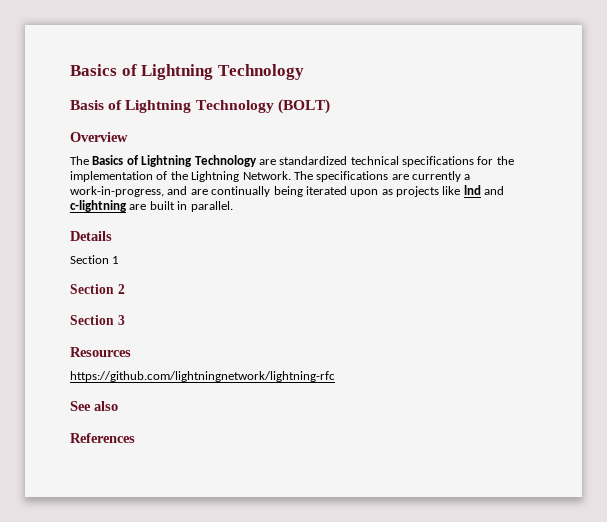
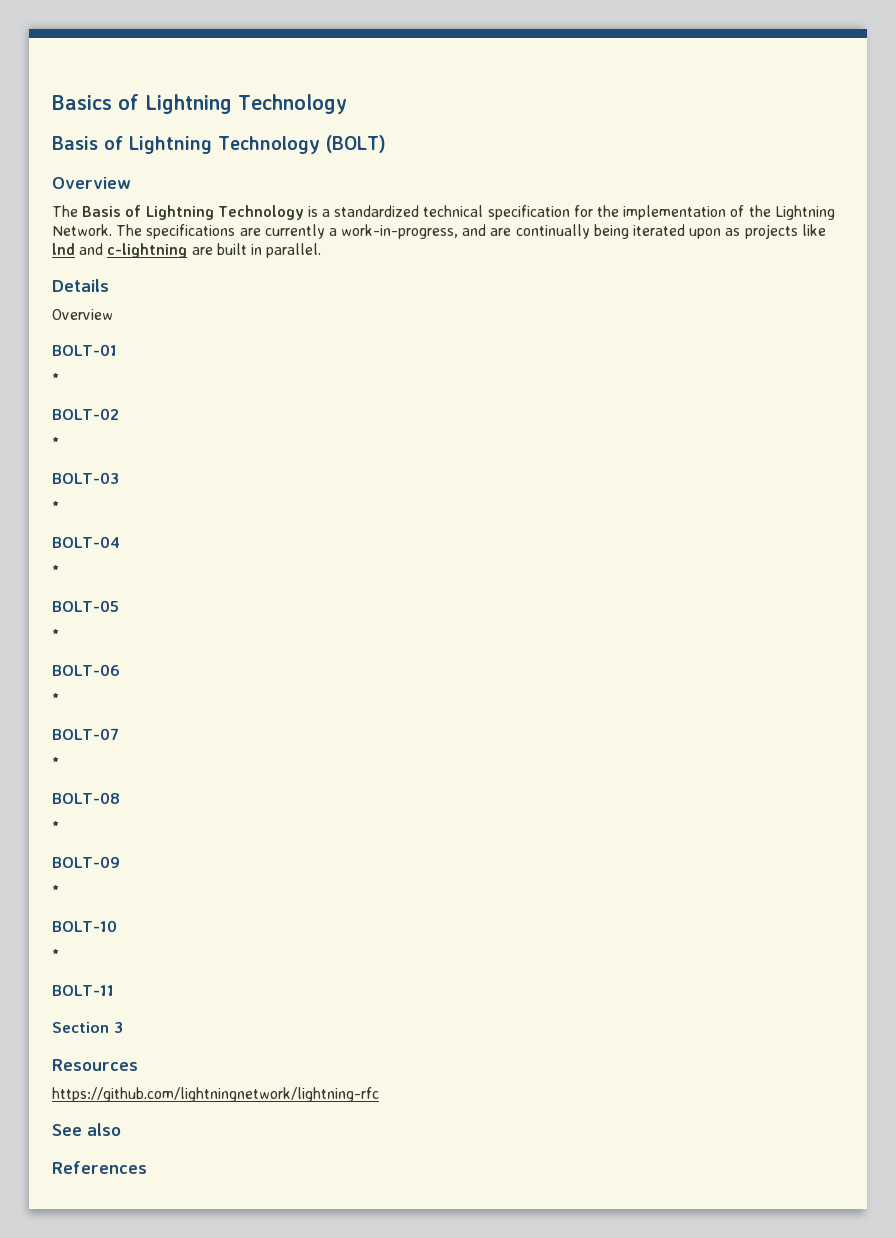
- The Basics of Lightning Technology are standardized technical specifications for the implementation of the Lightning Network.
+ The Basis of Lightning Technology is a standardized technical specification for the implementation of the Lightning Network.
  Details
- Section 1
- Section 2
+ Overview
+ BOLT-01
+ *
+ BOLT-02
+ *
+ BOLT-03
+ *
+ BOLT-04
+ *
+ BOLT-05
+ *
+ BOLT-06
+ *
+ BOLT-07
+ *
+ BOLT-08
+ *
+ BOLT-09
+ *
+ BOLT-10
+ *
+ BOLT-11

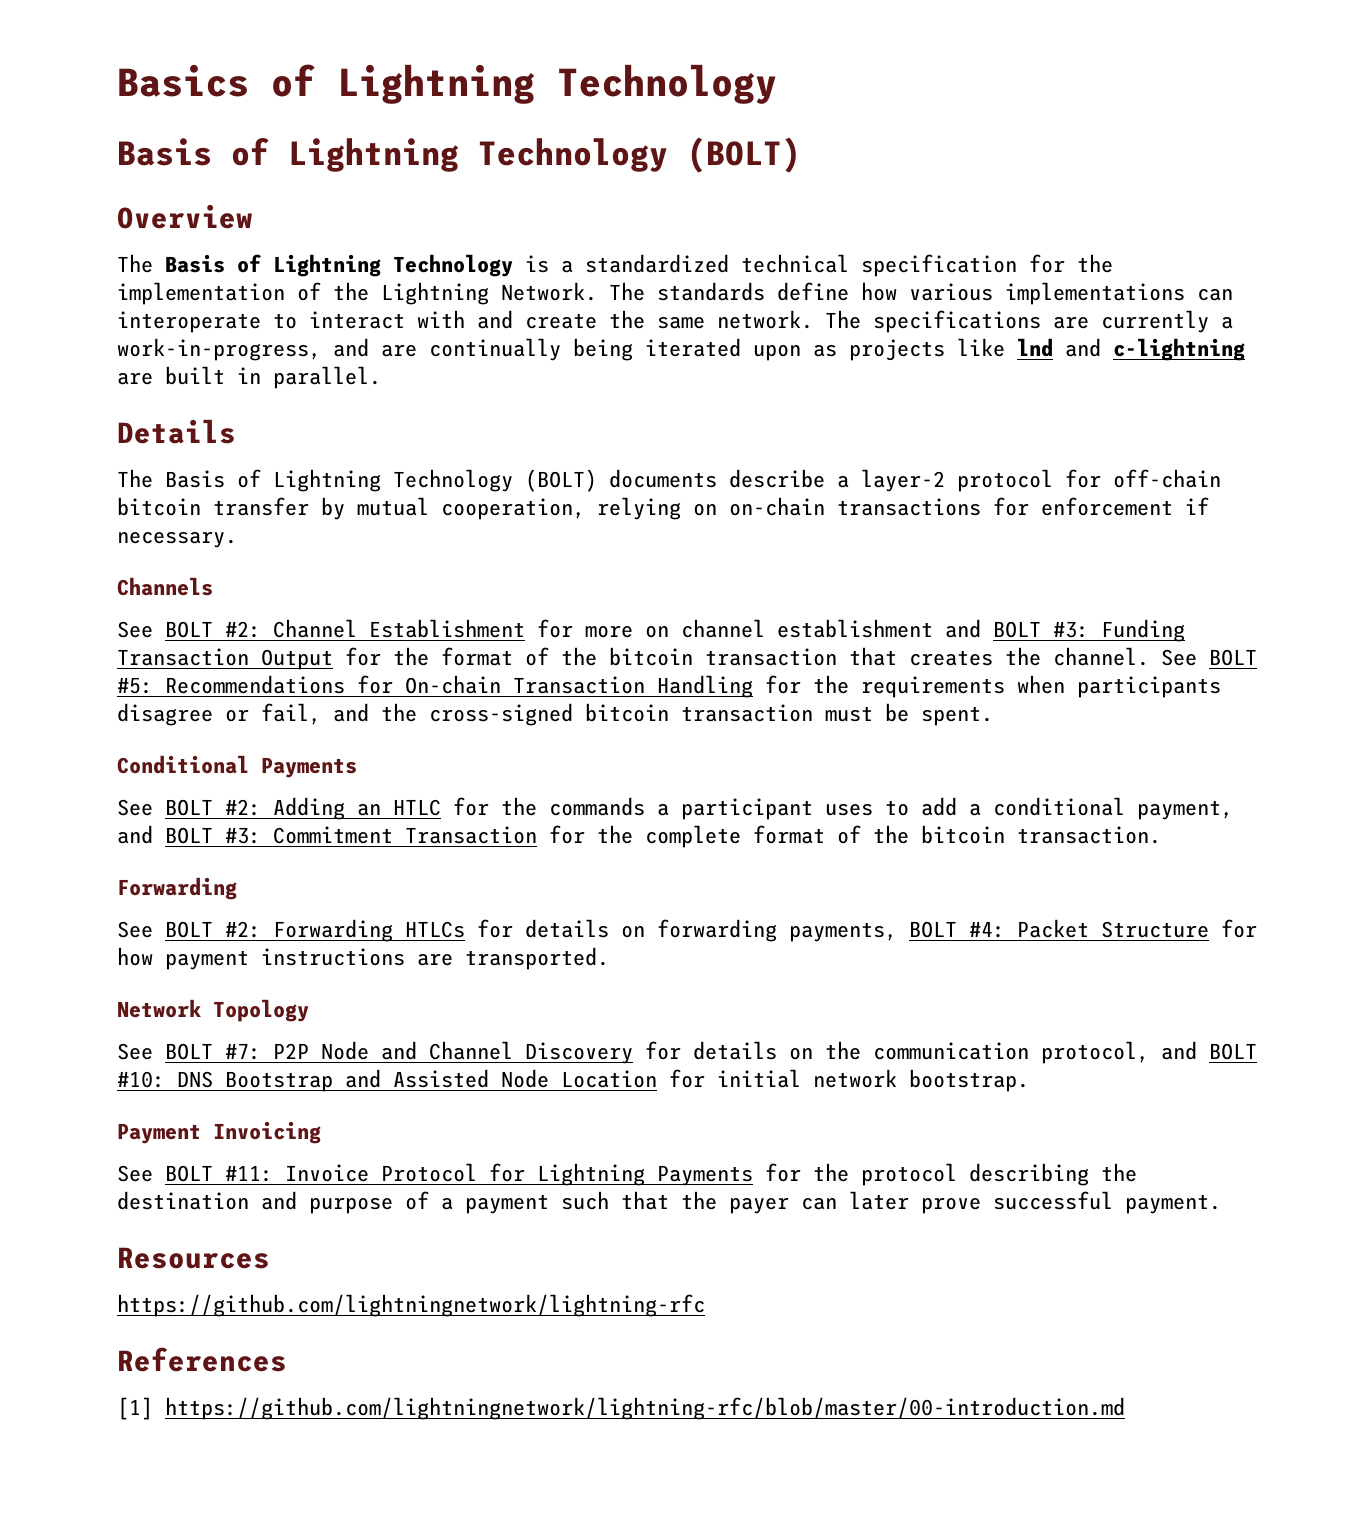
- The specifications are currently a work-in-progress, and are continually being iterated upon as projects like lnd and c-lightning are built in parallel.
+ The standards define how various implementations can interoperate to interact with and create the same network. The specifications are currently a work-in-progress, and are continually being iterated upon as projects like lnd and c-lightning are built in parallel.
  Details
- Overview
- BOLT-01
- *
- BOLT-02
- *
- BOLT-03
- *
- BOLT-04
- *
- BOLT-05
- *
- BOLT-06
- *
- BOLT-07
- *
- BOLT-08
- *
- BOLT-09
- *
- BOLT-10
- *
- BOLT-11
- Section 3
+ The Basis of Lightning Technology (BOLT) documents describe a layer-2 protocol for off-chain bitcoin transfer by mutual cooperation, relying on on-chain transactions for enforcement if necessary.
+ Channels
+ See BOLT #2: Channel Establishment for more on channel establishment and BOLT #3: Funding Transaction Output for the format of the bitcoin transaction that creates the channel. See BOLT #5: Recommendations for On-chain Transaction Handling for the requirements when participants disagree or fail, and the cross-signed bitcoin transaction must be spent.
+ Conditional Payments
+ See BOLT #2: Adding an HTLC for the commands a participant uses to add a conditional payment, and BOLT #3: Commitment Transaction for the complete format of the bitcoin transaction.
+ Forwarding
+ See BOLT #2: Forwarding HTLCs for details on forwarding payments, BOLT #4: Packet Structure for how payment instructions are transported.
+ Network Topology
+ See BOLT #7: P2P Node and Channel Discovery for details on the communication protocol, and BOLT #10: DNS Bootstrap and Assisted Node Location for initial network bootstrap.
+ Payment Invoicing
+ See BOLT #11: Invoice Protocol for Lightning Payments for the protocol describing the destination and purpose of a payment such that the payer can later prove successful payment.
- See also
  References
+ [1] https://github.com/lightningnetwork/lightning-rfc/blob/master/00-introduction.md

